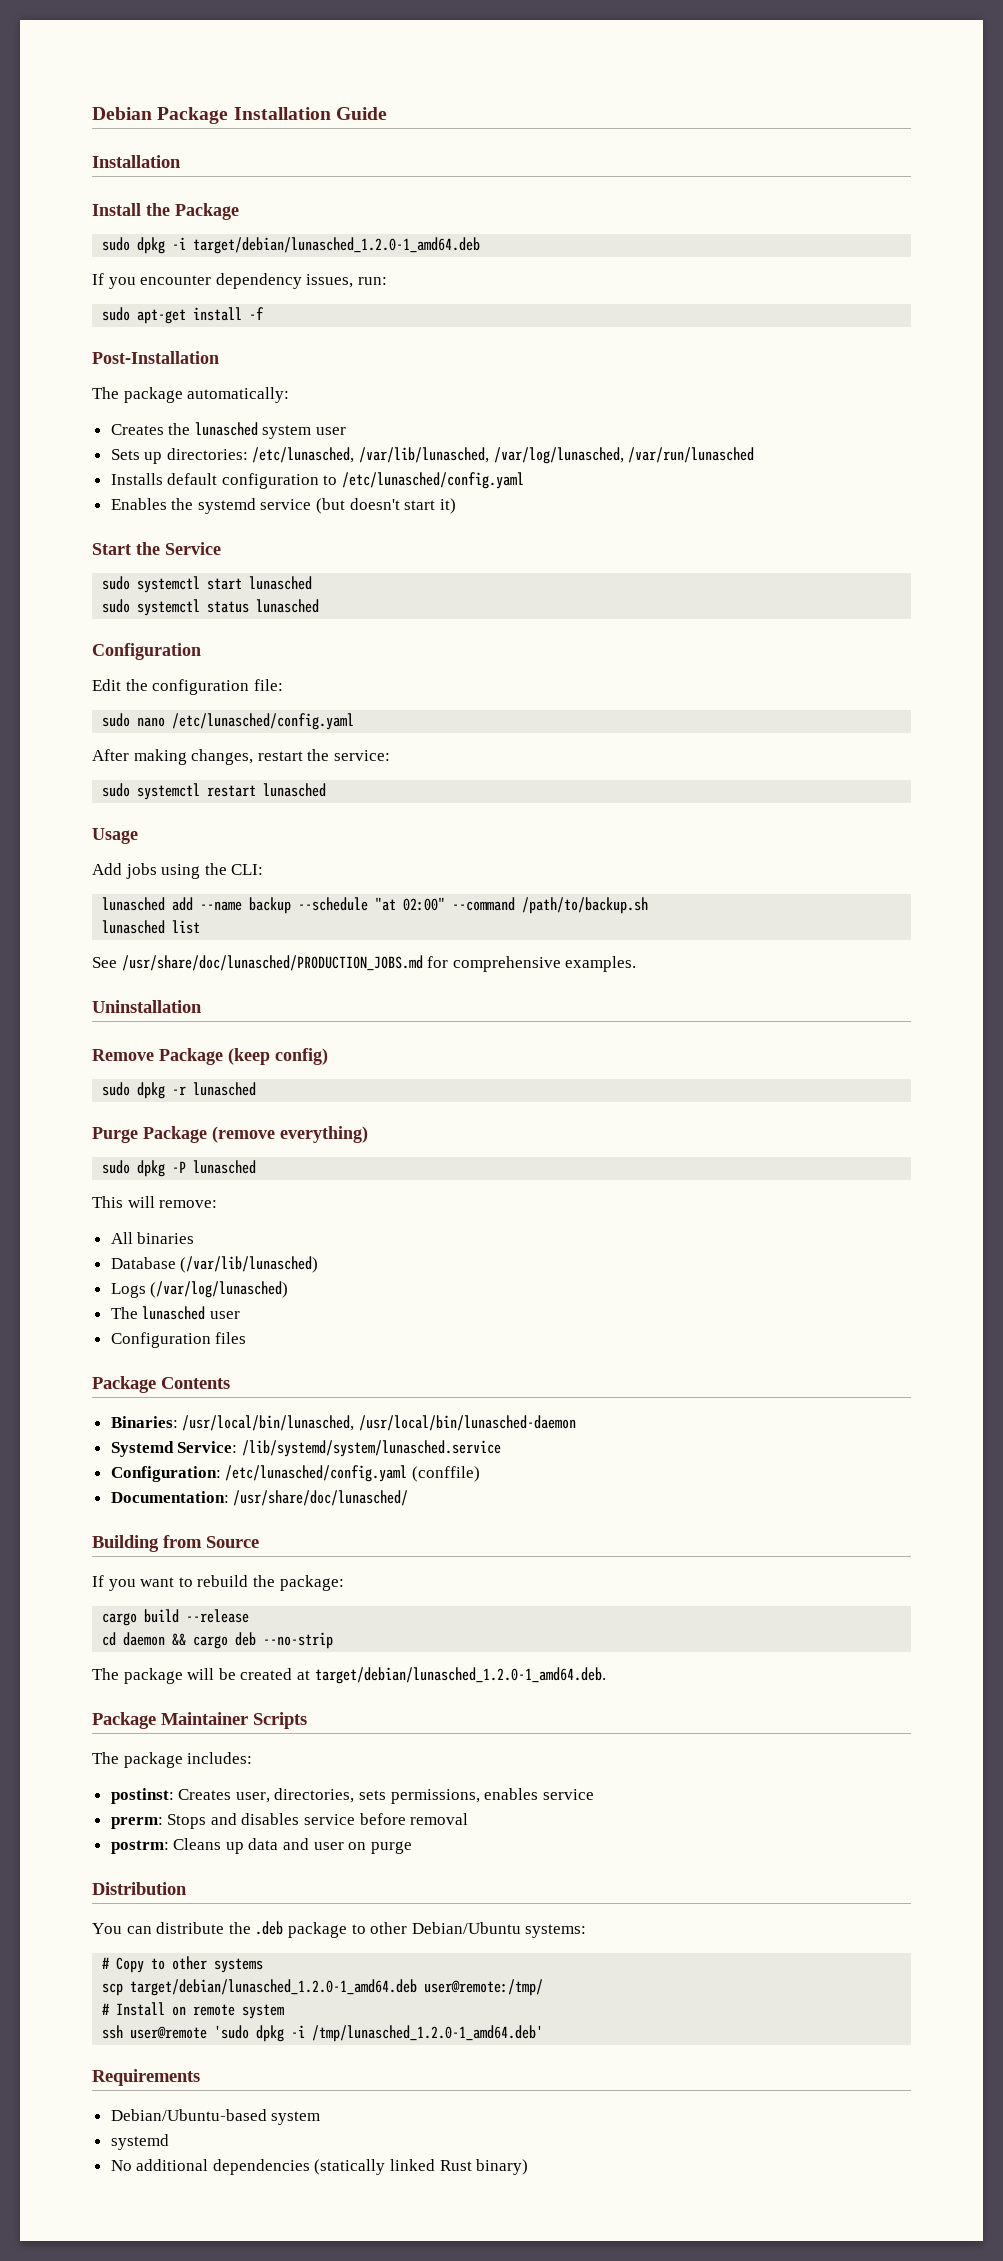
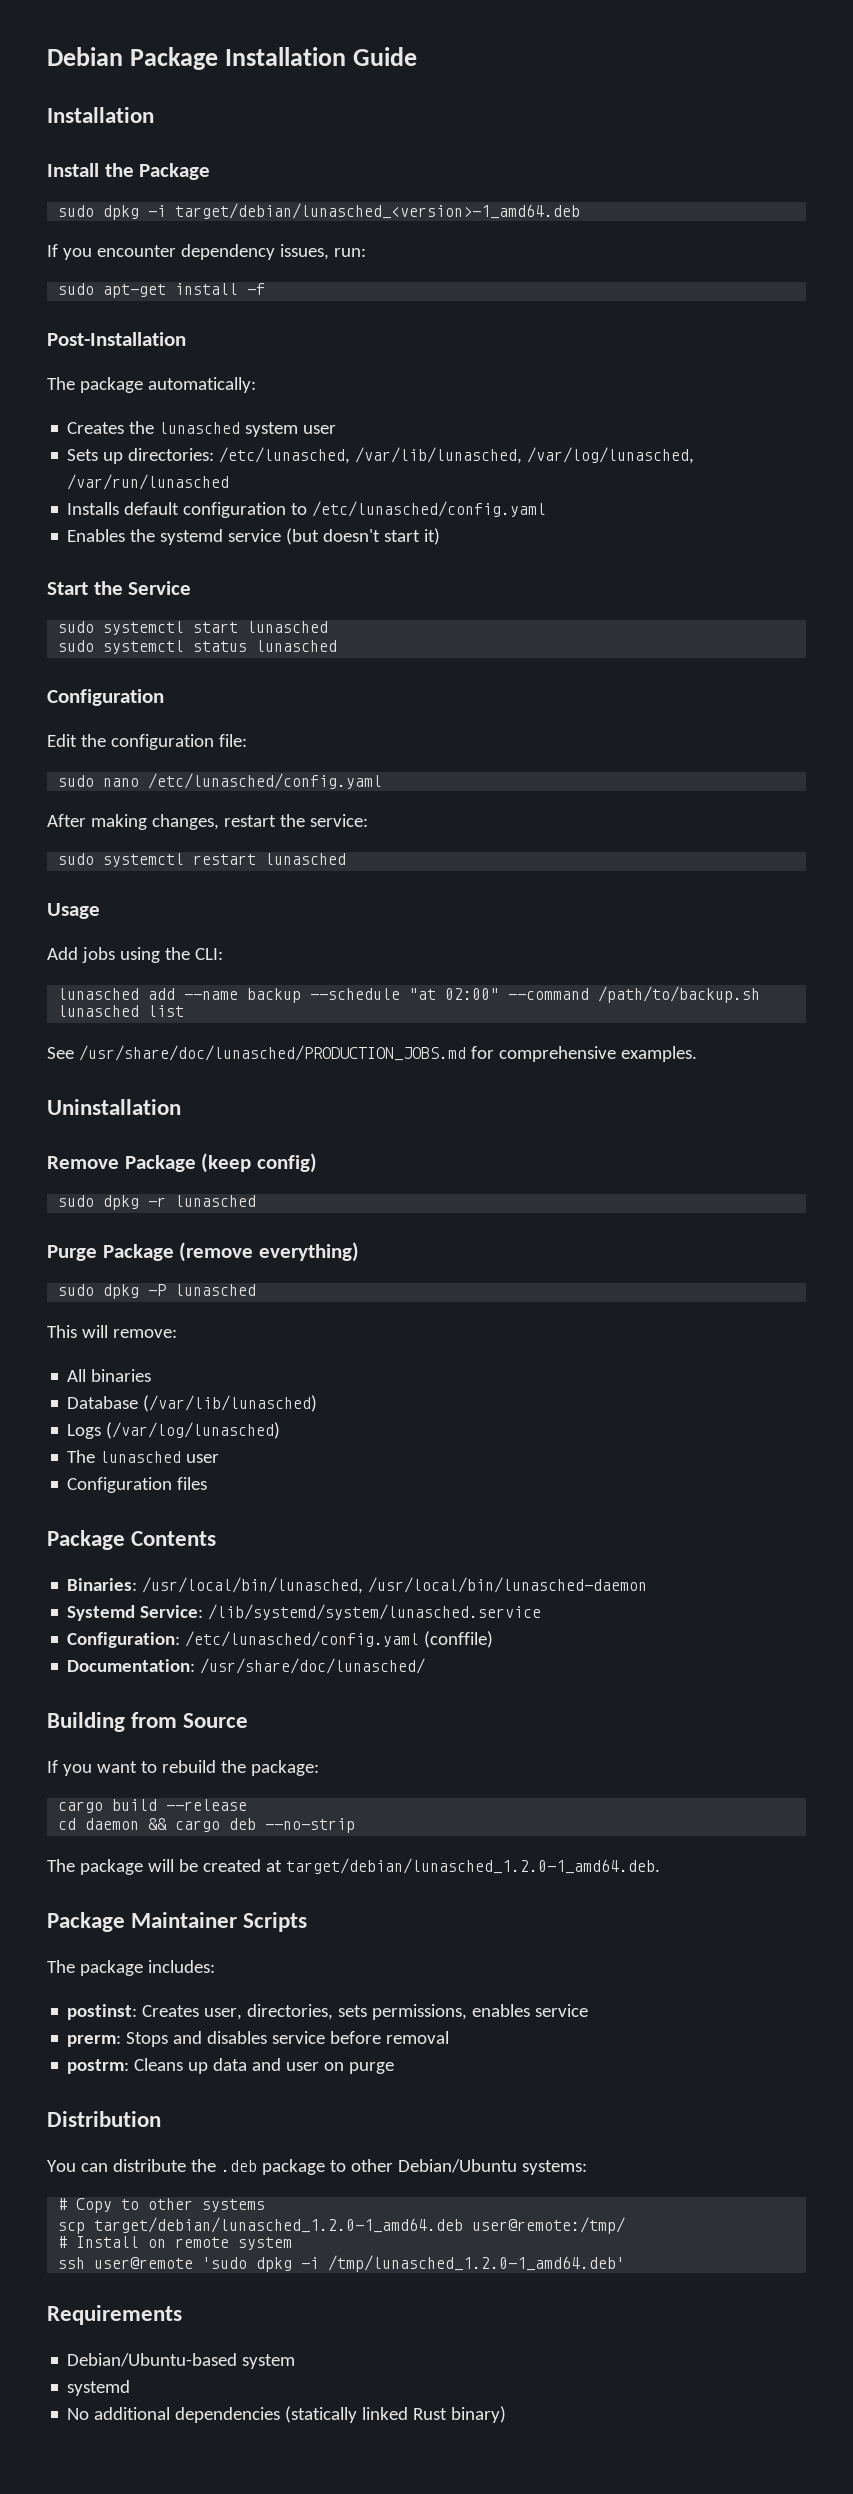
- sudo dpkg -i target/debian/lunasched_1.2.0-1_amd64.deb
+ sudo dpkg -i target/debian/lunasched_<version>-1_amd64.deb

